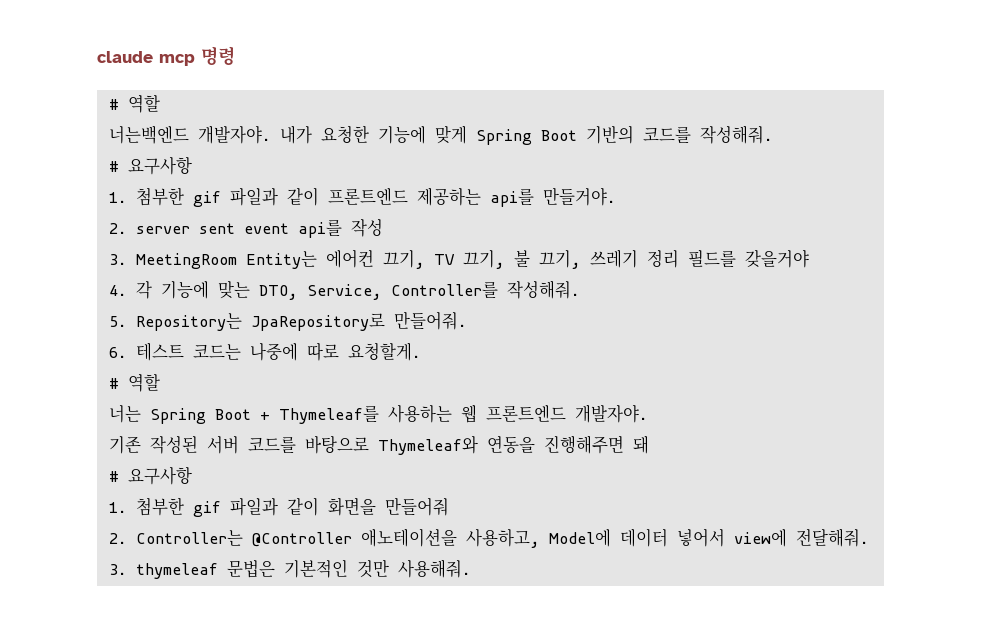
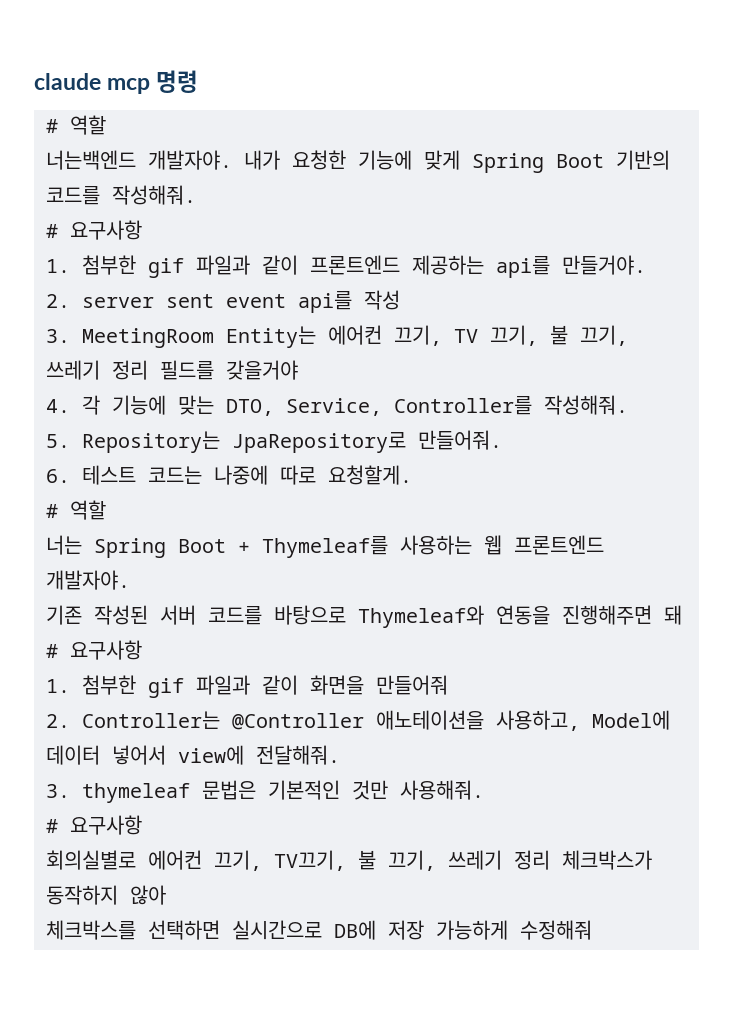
  3. thymeleaf 문법은 기본적인 것만 사용해줘.
+ # 요구사항
+ 회의실별로 에어컨 끄기, TV끄기, 불 끄기, 쓰레기 정리 체크박스가 동작하지 않아
+ 체크박스를 선택하면 실시간으로 DB에 저장 가능하게 수정해줘

